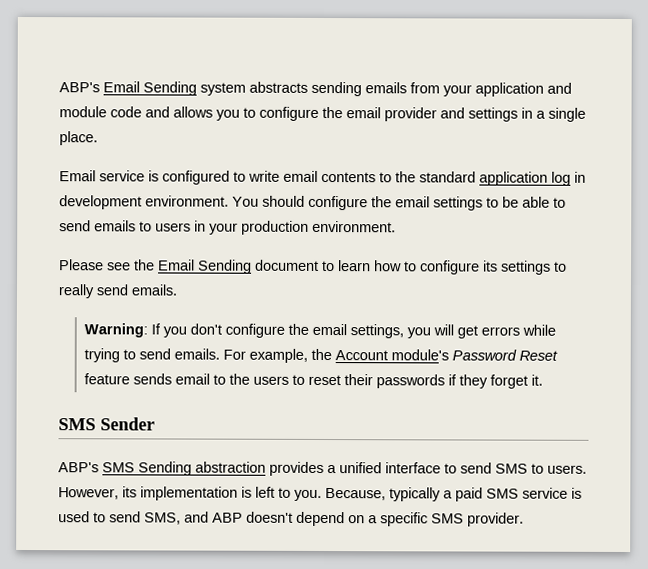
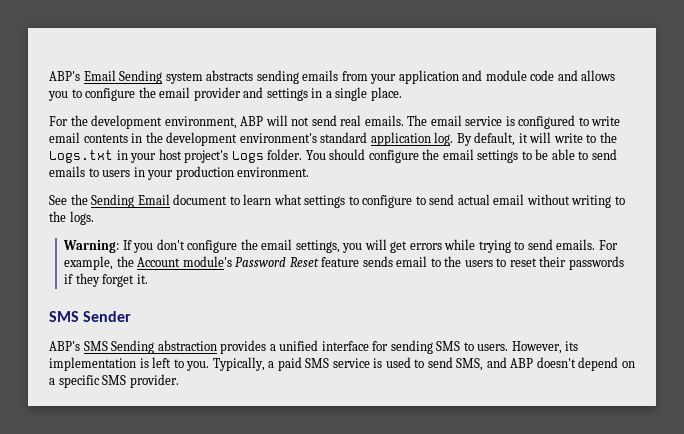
- Email service is configured to write email contents to the standard application log in development environment.
+ For the development environment, ABP will not send real emails. The email service is configured to write email contents in the development environment's standard application log. By default, it will write to the Logs.txt in your host project's Logs folder.
- Please see the Email Sending document to learn how to configure its settings to really send emails.
+ See the Sending Email document to learn what settings to configure to send actual email without writing to the logs.
- ABP's SMS Sending abstraction provides a unified interface to send SMS to users.
+ ABP's SMS Sending abstraction provides a unified interface for sending SMS to users.
- Because, typically a paid SMS service is used to send SMS, and ABP doesn't depend on a specific SMS provider.
+ Typically, a paid SMS service is used to send SMS, and ABP doesn't depend on a specific SMS provider.

